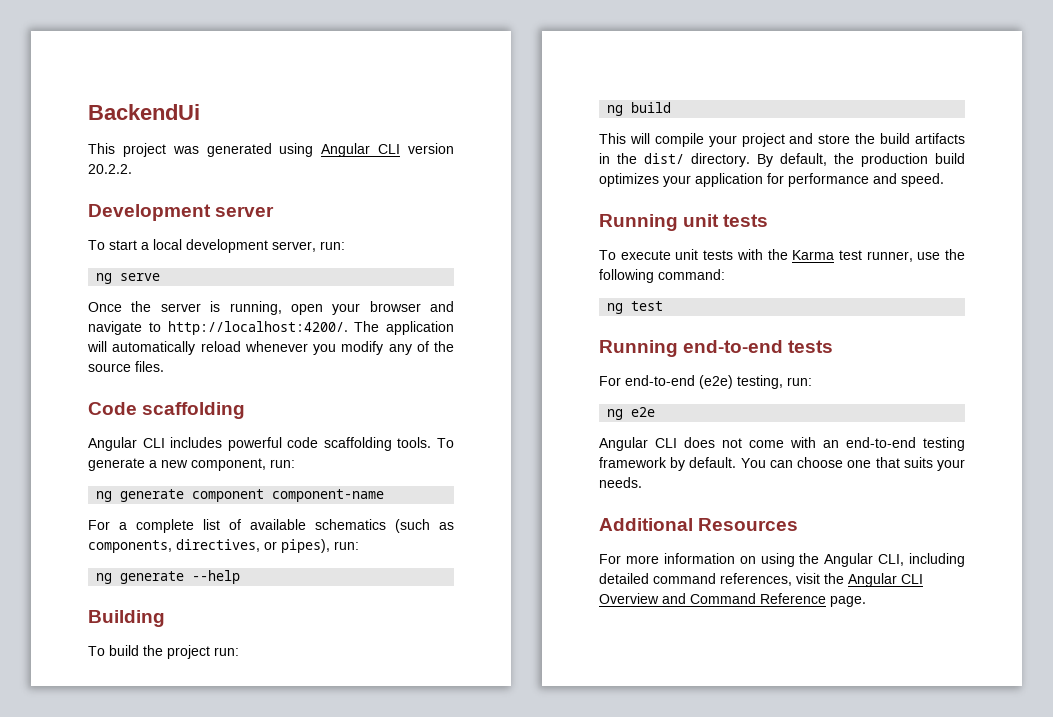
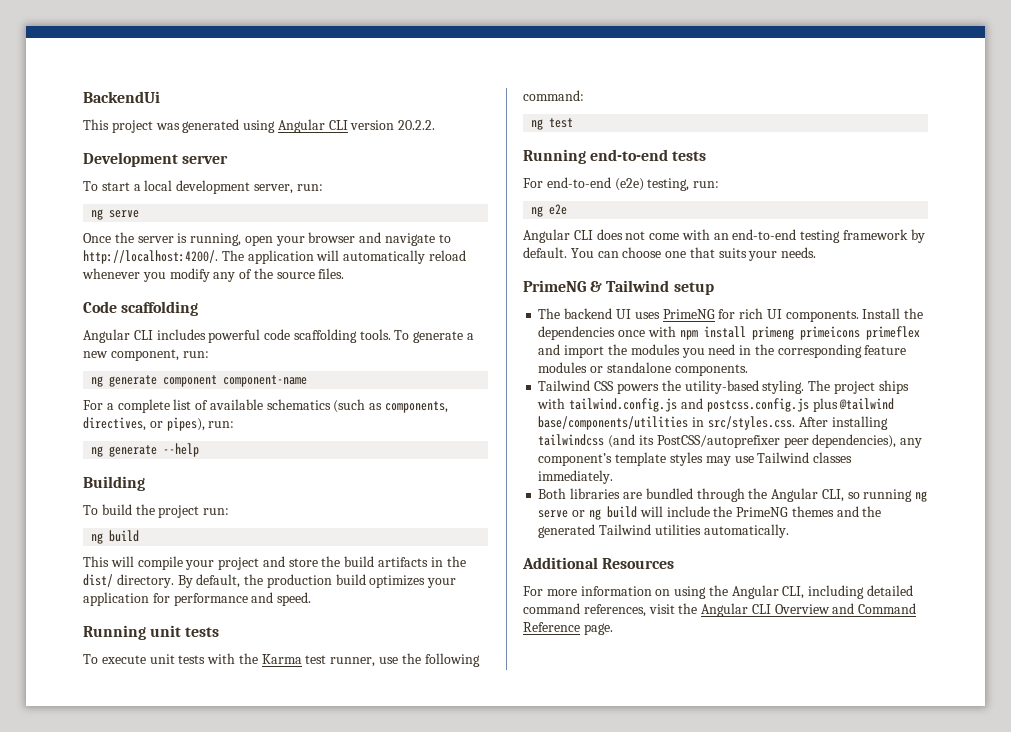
+ PrimeNG & Tailwind setup
+ The backend UI uses PrimeNG for rich UI components. Install the dependencies once with npm install primeng primeicons primeflex and import the modules you need in the corresponding feature modules or standalone components.
+ Tailwind CSS powers the utility-based styling. The project ships with tailwind.config.js and postcss.config.js plus @tailwind base/components/utilities in src/styles.css. After installing tailwindcss (and its PostCSS/autoprefixer peer dependencies), any component’s template styles may use Tailwind classes immediately.
+ Both libraries are bundled through the Angular CLI, so running ng serve or ng build will include the PrimeNG themes and the generated Tailwind utilities automatically.

